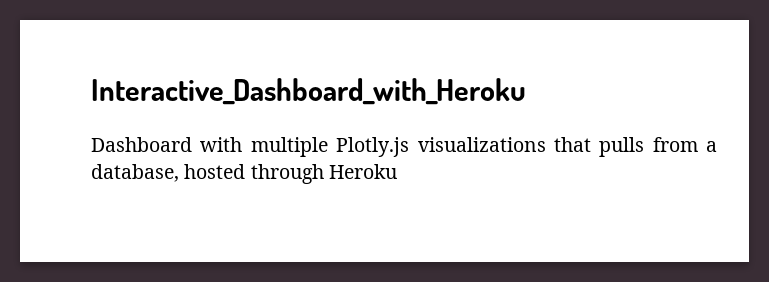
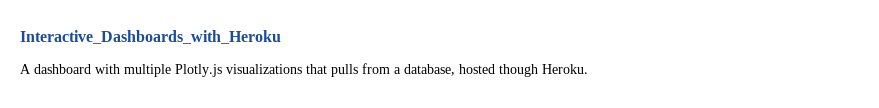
- Interactive_Dashboard_with_Heroku
- Dashboard with multiple Plotly.js visualizations that pulls from a database, hosted through Heroku
+ Interactive_Dashboards_with_Heroku
+ A dashboard with multiple Plotly.js visualizations that pulls from a database, hosted though Heroku.

